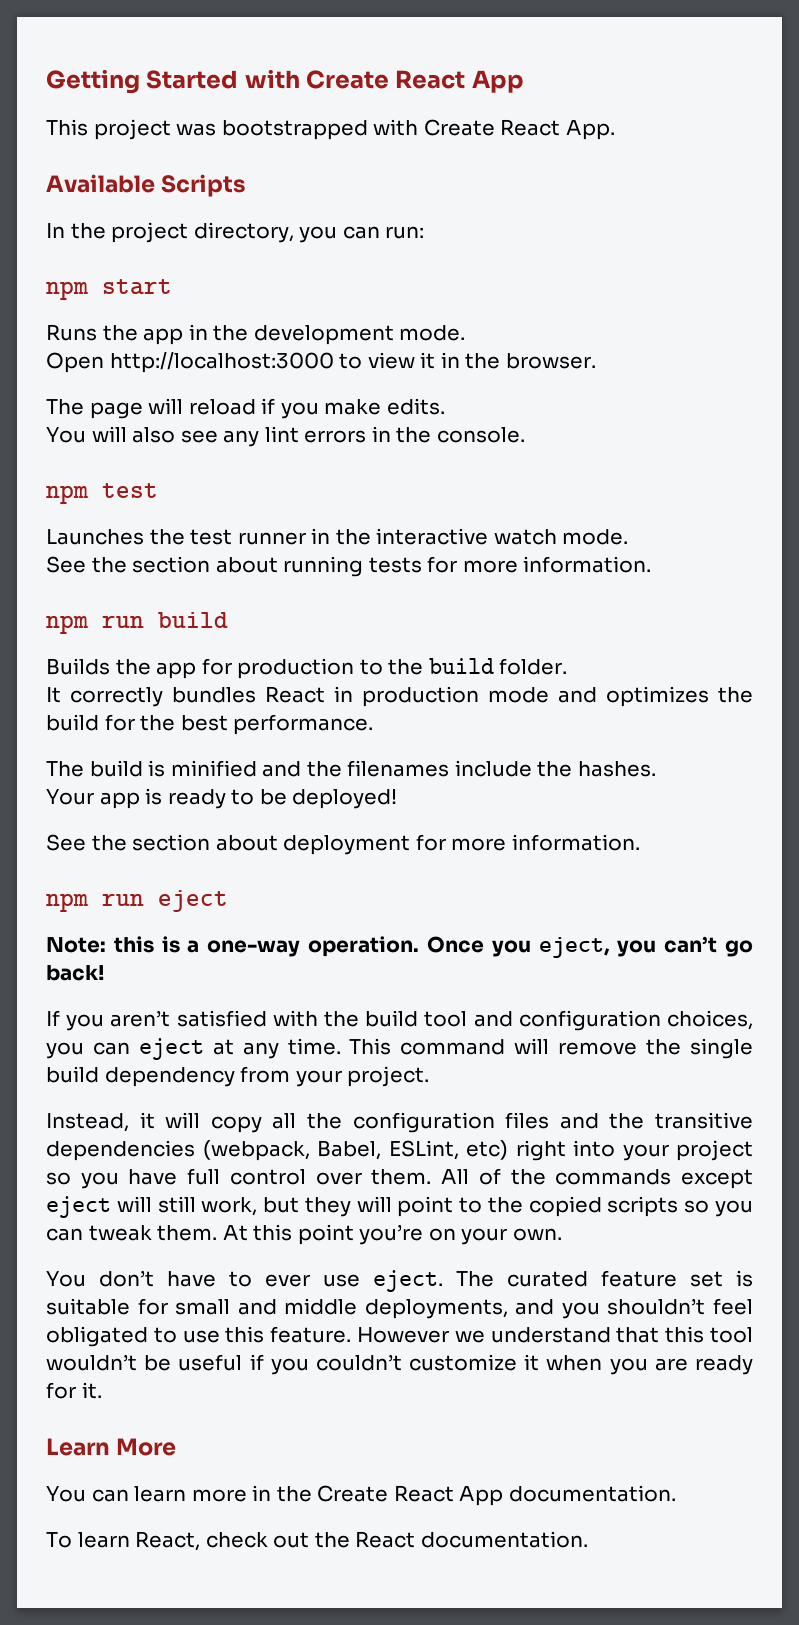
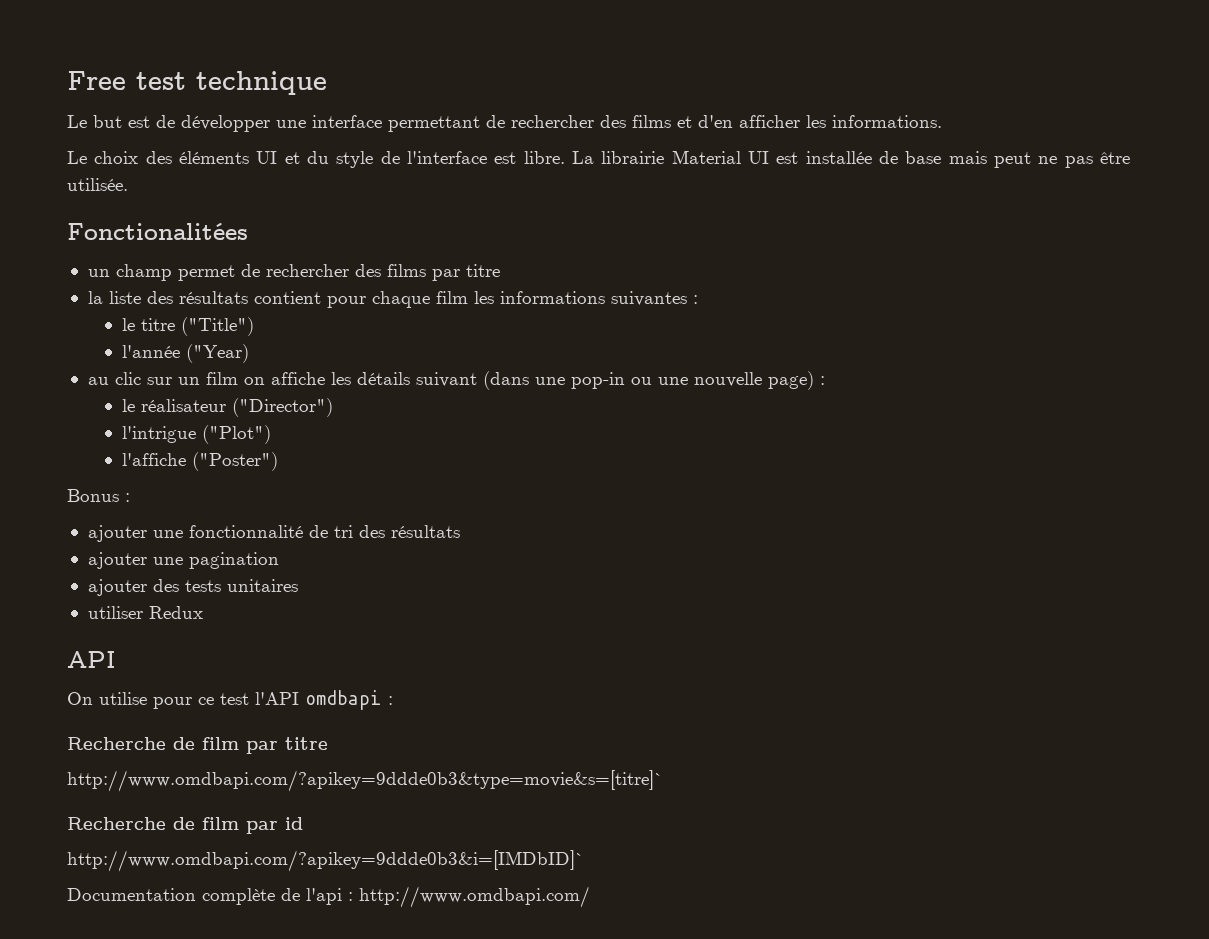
- Getting Started with Create React App
- This project was bootstrapped with Create React App.
- Available Scripts
- In the project directory, you can run:
- npm start
- Runs the app in the development mode.
- Open http://localhost:3000 to view it in the browser.
- The page will reload if you make edits.
- You will also see any lint errors in the console.
- npm test
- Launches the test runner in the interactive watch mode.
- See the section about running tests for more information.
- npm run build
- Builds the app for production to the build folder.
- It correctly bundles React in production mode and optimizes the build for the best performance.
- The build is minified and the filenames include the hashes.
- Your app is ready to be deployed!
- See the section about deployment for more information.
- npm run eject
- Note: this is a one-way operation. Once you eject, you can’t go back!
- If you aren’t satisfied with the build tool and configuration choices, you can eject at any time. This command will remove the single build dependency from your project.
- Instead, it will copy all the configuration files and the transitive dependencies (webpack, Babel, ESLint, etc) right into your project so you have full control over them. All of the commands except eject will still work, but they will point to the copied scripts so you can tweak them. At this point you’re on your own.
- You don’t have to ever use eject. The curated feature set is suitable for small and middle deployments, and you shouldn’t feel obligated to use this feature. However we understand that this tool wouldn’t be useful if you couldn’t customize it when you are ready for it.
- Learn More
- You can learn more in the Create React App documentation.
- To learn React, check out the React documentation.
+ Free test technique
+ Le but est de développer une interface permettant de rechercher des films et d'en afficher les informations.
+ Le choix des éléments UI et du style de l'interface est libre. La librairie Material UI est installée de base mais peut ne pas être utilisée.
+ Fonctionalitées
+ un champ permet de rechercher des films par titre
+ la liste des résultats contient pour chaque film les informations suivantes :
+ le titre ("Title")
+ l'année ("Year)
+ au clic sur un film on affiche les détails suivant (dans une pop-in ou une nouvelle page) :
+ le réalisateur ("Director")
+ l'intrigue ("Plot")
+ l'affiche ("Poster")
+ Bonus :
+ ajouter une fonctionnalité de tri des résultats
+ ajouter une pagination
+ ajouter des tests unitaires
+ utiliser Redux
+ API
+ On utilise pour ce test l'API omdbapi :
+ Recherche de film par titre
+ http://www.omdbapi.com/?apikey=9ddde0b3&type=movie&s=[titre]`
+ Recherche de film par id
+ http://www.omdbapi.com/?apikey=9ddde0b3&i=[IMDbID]`
+ Documentation complète de l'api : http://www.omdbapi.com/

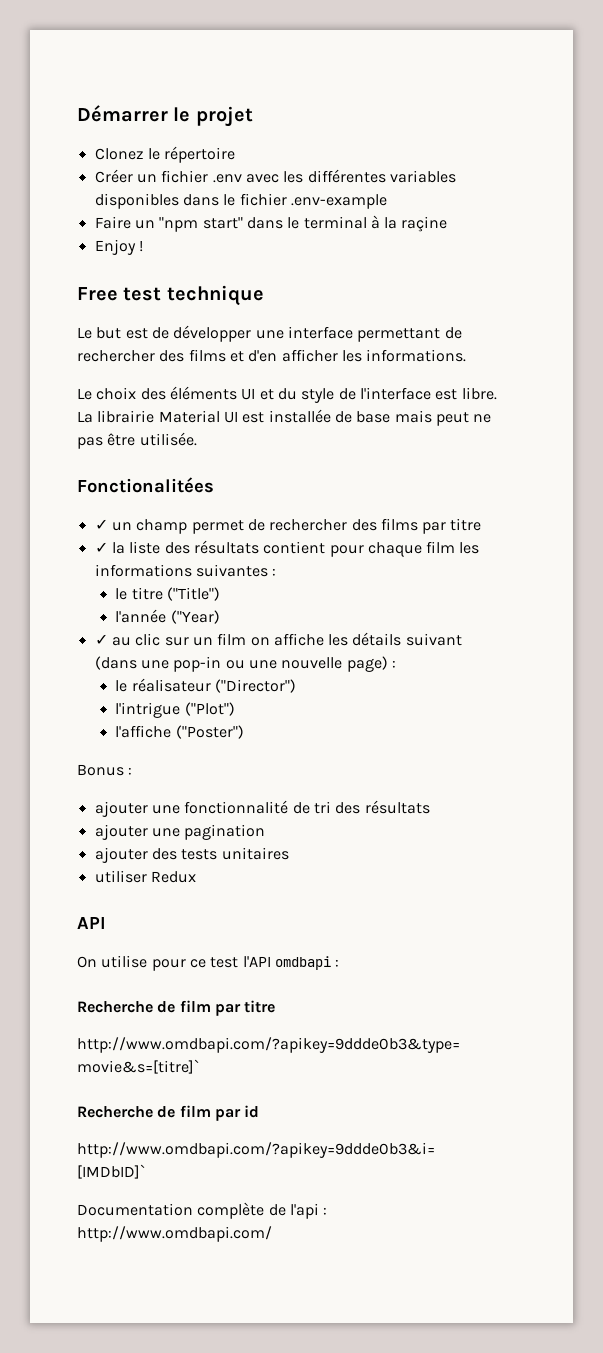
+ Démarrer le projet
+ Clonez le répertoire
+ Créer un fichier .env avec les différentes variables disponibles dans le fichier .env-example
+ Faire un "npm start" dans le terminal à la raçine
+ Enjoy !
- un champ permet de rechercher des films par titre
+ ✓ un champ permet de rechercher des films par titre
- la liste des résultats contient pour chaque film les informations suivantes :
+ ✓ la liste des résultats contient pour chaque film les informations suivantes :
- au clic sur un film on affiche les détails suivant (dans une pop-in ou une nouvelle page) :
+ ✓ au clic sur un film on affiche les détails suivant (dans une pop-in ou une nouvelle page) :

